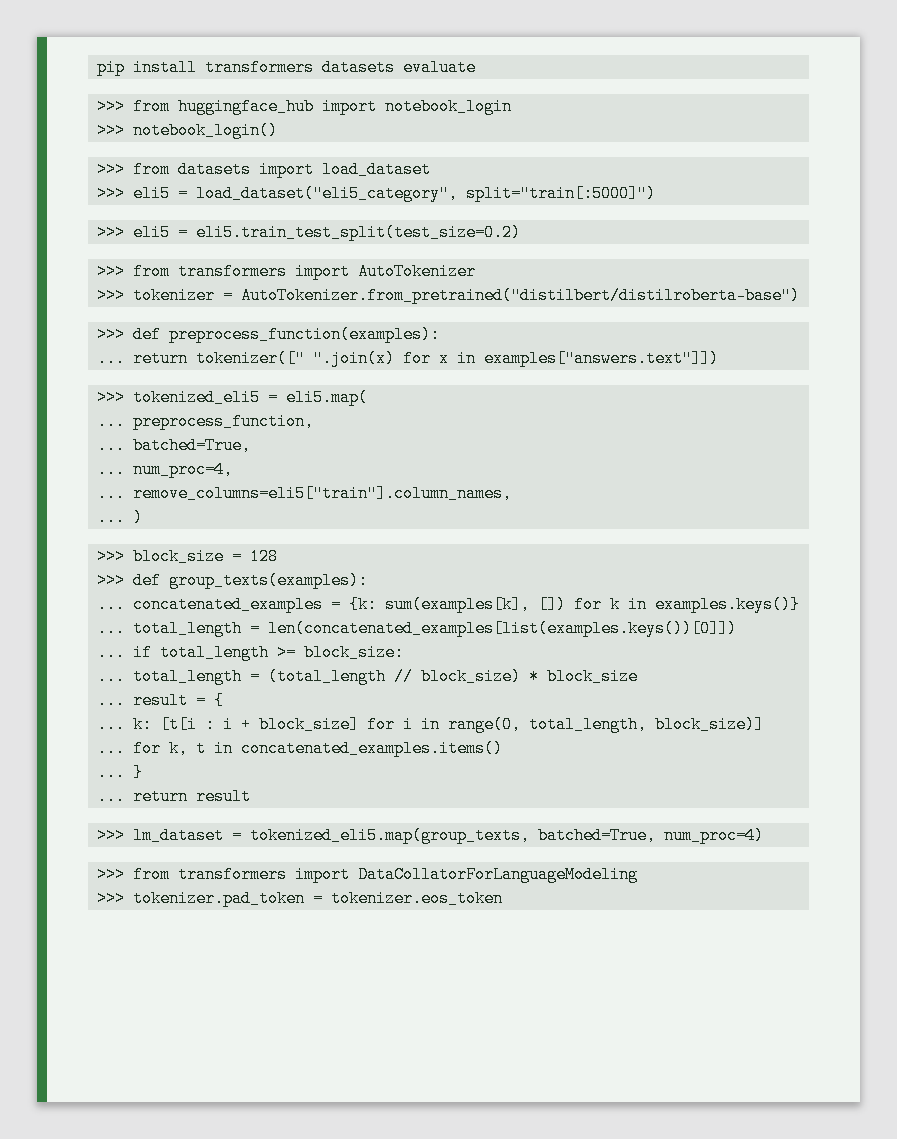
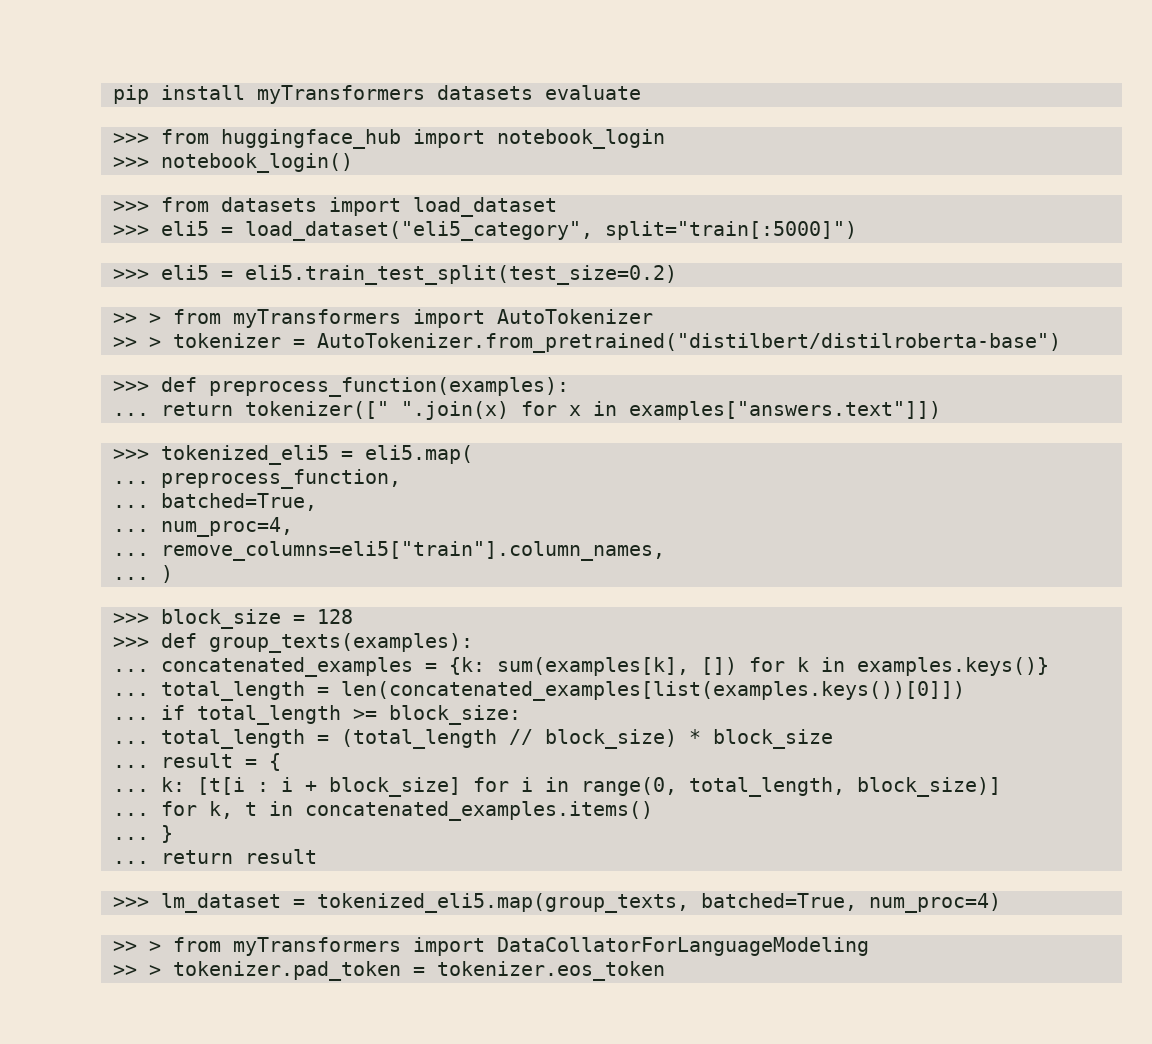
- pip install transformers datasets evaluate
+ pip install myTransformers datasets evaluate
- >>> from transformers import AutoTokenizer
+ >> > from myTransformers import AutoTokenizer
- >>> tokenizer = AutoTokenizer.from_pretrained("distilbert/distilroberta-base")
+ >> > tokenizer = AutoTokenizer.from_pretrained("distilbert/distilroberta-base")
- >>> from transformers import DataCollatorForLanguageModeling
+ >> > from myTransformers import DataCollatorForLanguageModeling
- >>> tokenizer.pad_token = tokenizer.eos_token
+ >> > tokenizer.pad_token = tokenizer.eos_token

